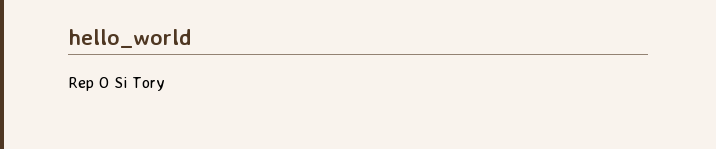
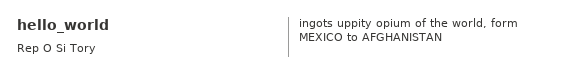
+ ingots uppity opium of the world, form MEXICO to AFGHANISTAN

